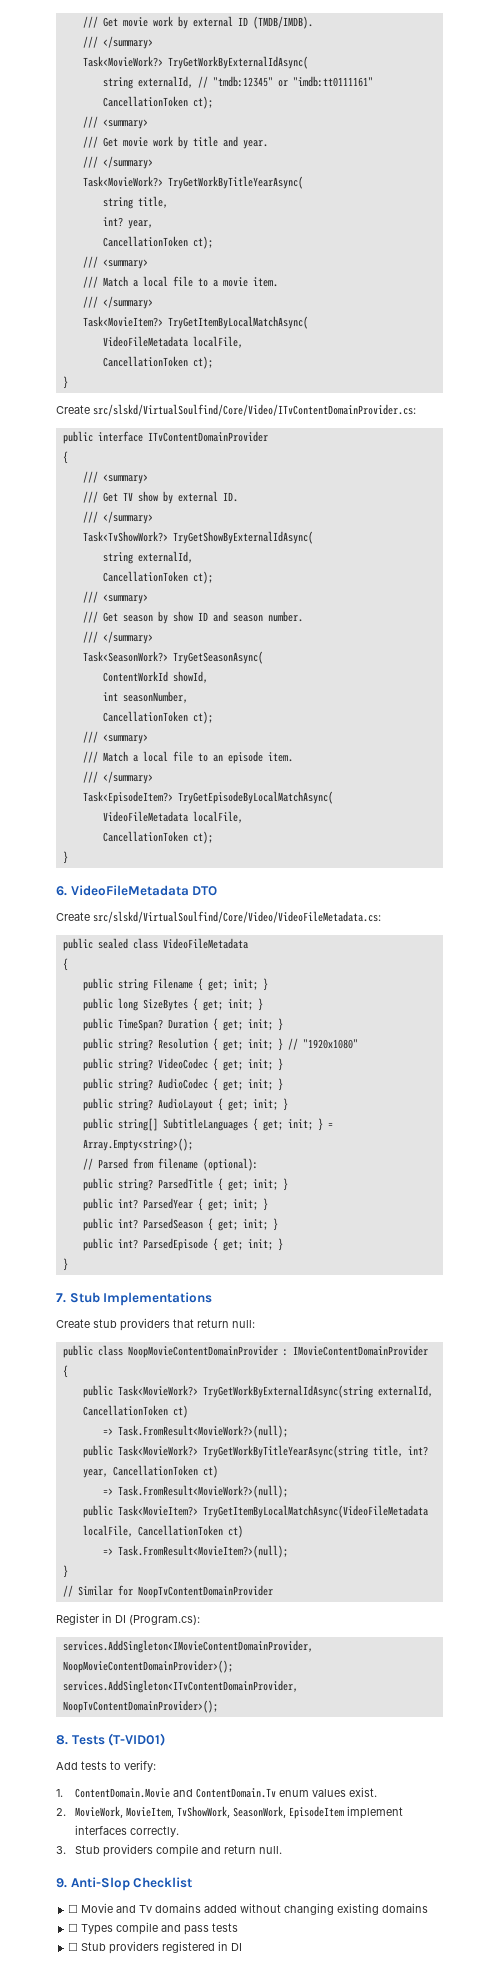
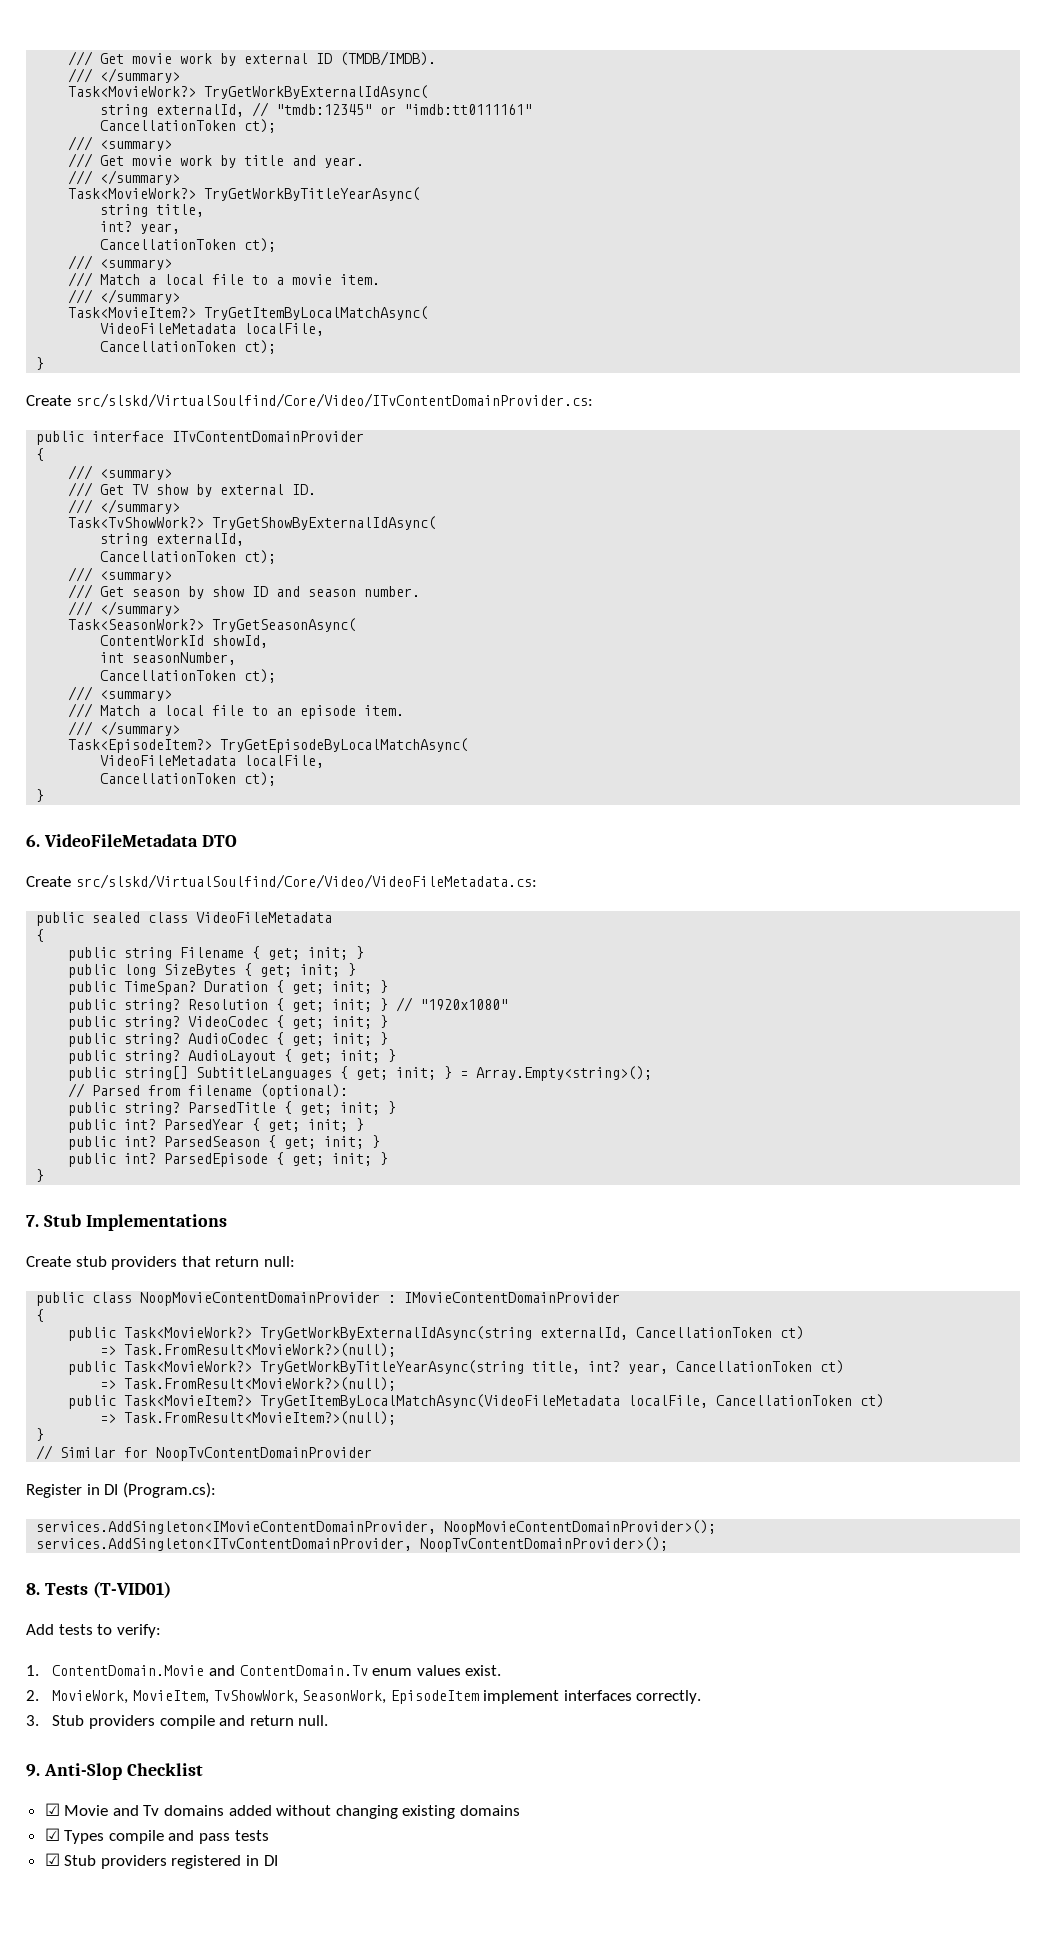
- ☐ Movie and Tv domains added without changing existing domains
+ ☑ Movie and Tv domains added without changing existing domains
- ☐ Types compile and pass tests
+ ☑ Types compile and pass tests
- ☐ Stub providers registered in DI
+ ☑ Stub providers registered in DI

